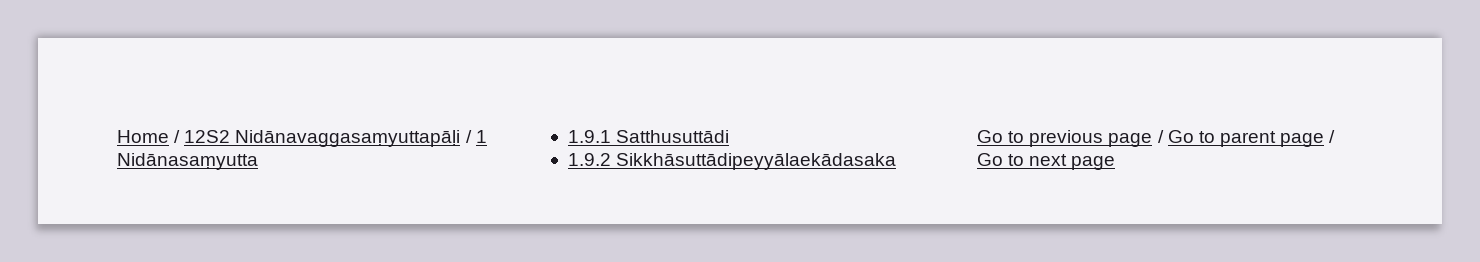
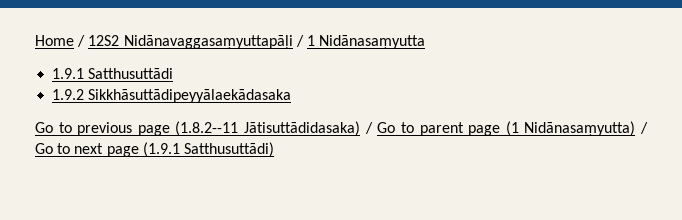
- Go to previous page / Go to parent page / Go to next page
+ Go to previous page (1.8.2--11 Jātisuttādidasaka) / Go to parent page (1 Nidānasaṃyutta) / Go to next page (1.9.1 Satthusuttādi)

